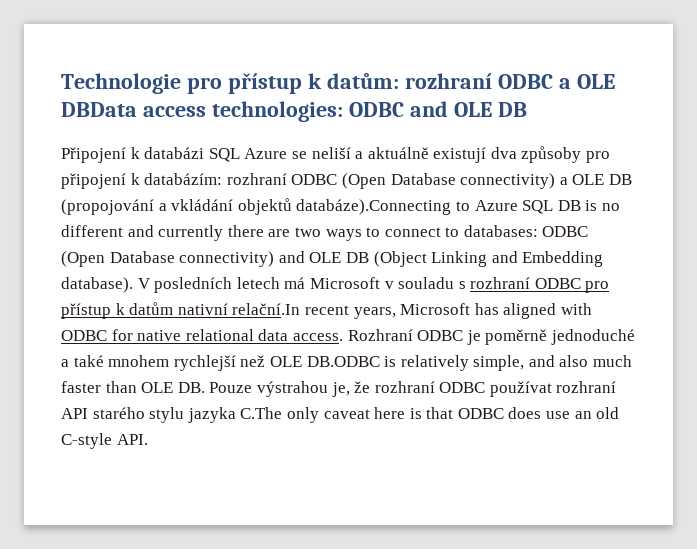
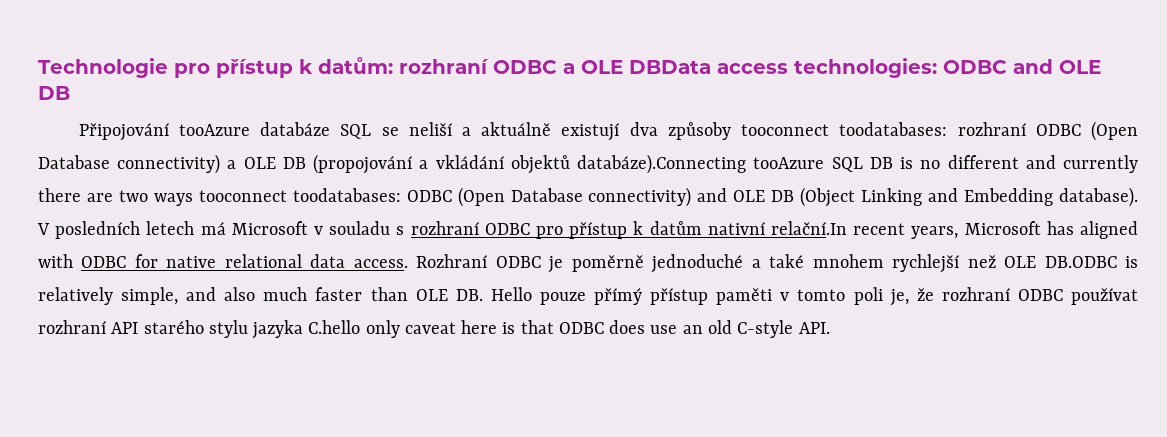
- Připojení k databázi SQL Azure se neliší a aktuálně existují dva způsoby pro připojení k databázím: rozhraní ODBC (Open Database connectivity) a OLE DB (propojování a vkládání objektů databáze).Connecting to Azure SQL DB is no different and currently there are two ways to connect to databases: ODBC (Open Database connectivity) and OLE DB (Object Linking and Embedding database).
+ Připojování tooAzure databáze SQL se neliší a aktuálně existují dva způsoby tooconnect toodatabases: rozhraní ODBC (Open Database connectivity) a OLE DB (propojování a vkládání objektů databáze).Connecting tooAzure SQL DB is no different and currently there are two ways tooconnect toodatabases: ODBC (Open Database connectivity) and OLE DB (Object Linking and Embedding database).
- Rozhraní ODBC je poměrně jednoduché a také mnohem rychlejší než OLE DB.ODBC is relatively simple, and also much faster than OLE DB. Pouze výstrahou je, že rozhraní ODBC používat rozhraní API starého stylu jazyka C.The only caveat here is that ODBC does use an old C-style API.
+ Rozhraní ODBC je poměrně jednoduché a také mnohem rychlejší než OLE DB.ODBC is relatively simple, and also much faster than OLE DB. Hello pouze přímý přístup paměti v tomto poli je, že rozhraní ODBC používat rozhraní API starého stylu jazyka C.hello only caveat here is that ODBC does use an old C-style API.

